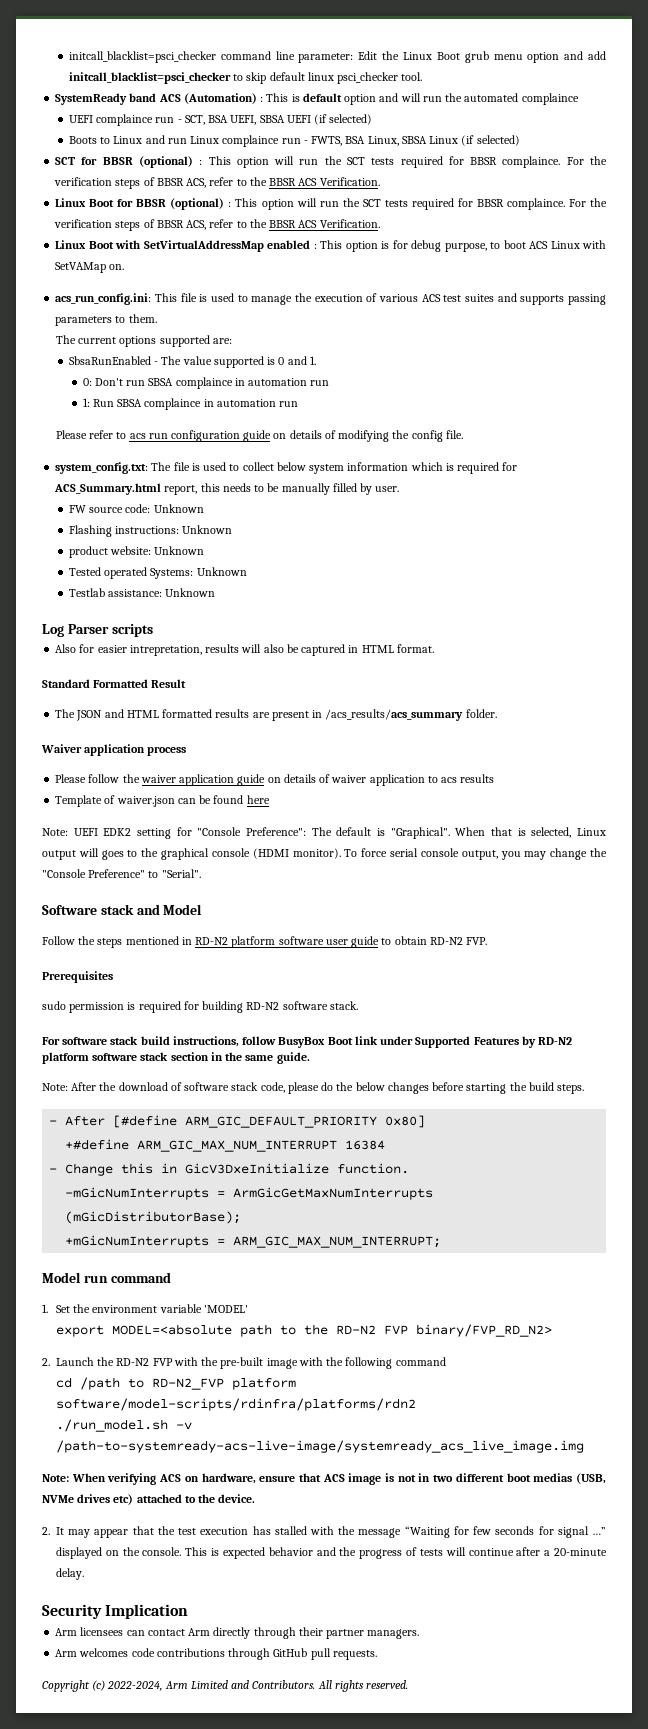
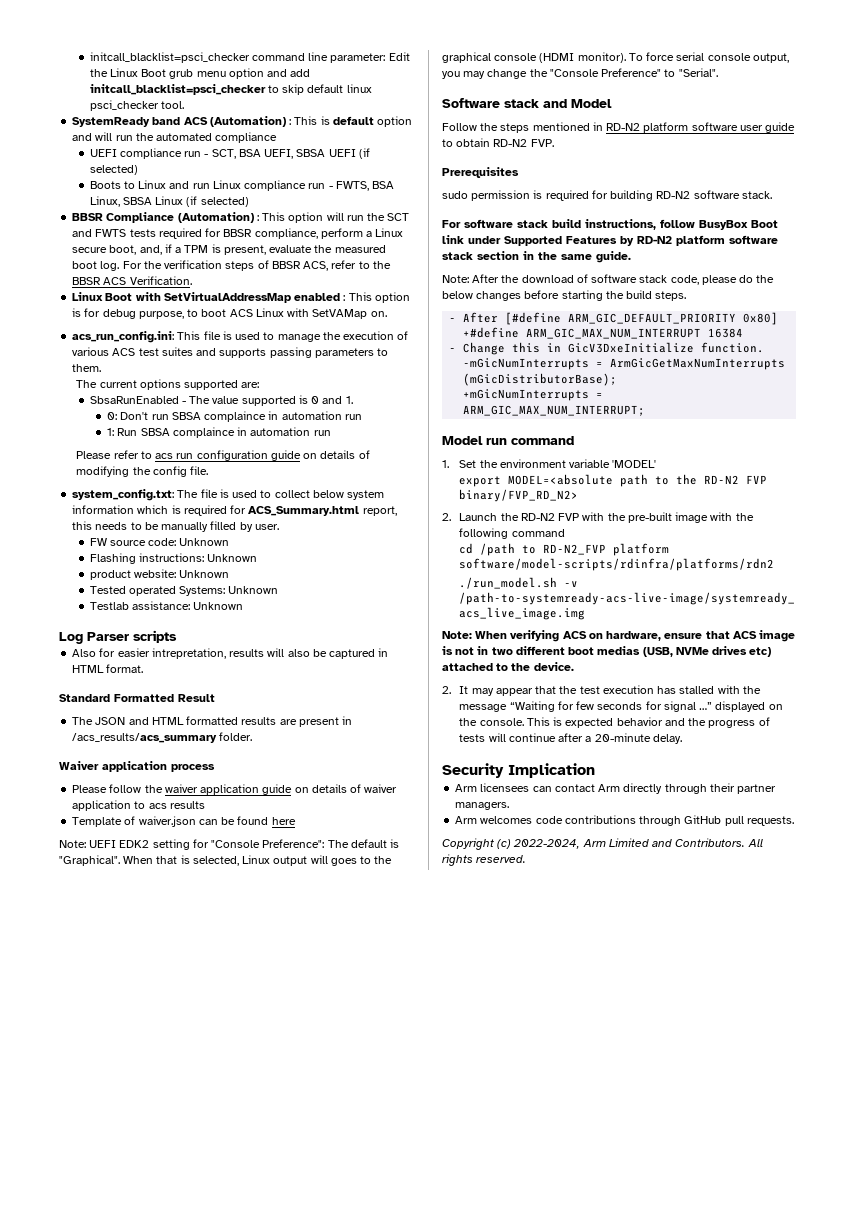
- SystemReady band ACS (Automation) : This is default option and will run the automated complaince
- UEFI complaince run - SCT, BSA UEFI, SBSA UEFI (if selected)
+ SystemReady band ACS (Automation) : This is default option and will run the automated compliance
+ UEFI compliance run - SCT, BSA UEFI, SBSA UEFI (if selected)
- Boots to Linux and run Linux complaince run - FWTS, BSA Linux, SBSA Linux (if selected)
+ Boots to Linux and run Linux compliance run - FWTS, BSA Linux, SBSA Linux (if selected)
- SCT for BBSR (optional) : This option will run the SCT tests required for BBSR complaince. For the verification steps of BBSR ACS, refer to the BBSR ACS Verification.
- Linux Boot for BBSR (optional) : This option will run the SCT tests required for BBSR complaince.
+ BBSR Compliance (Automation) : This option will run the SCT and FWTS tests required for BBSR compliance, perform a Linux secure boot, and, if a TPM is present, evaluate the measured boot log.

